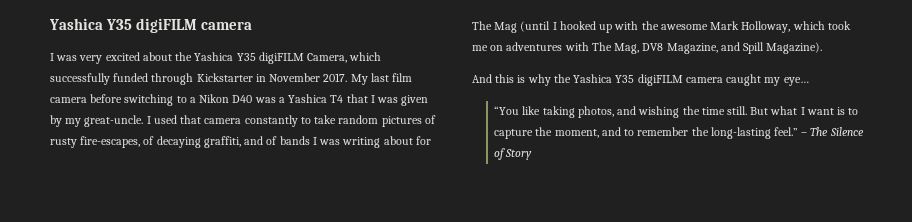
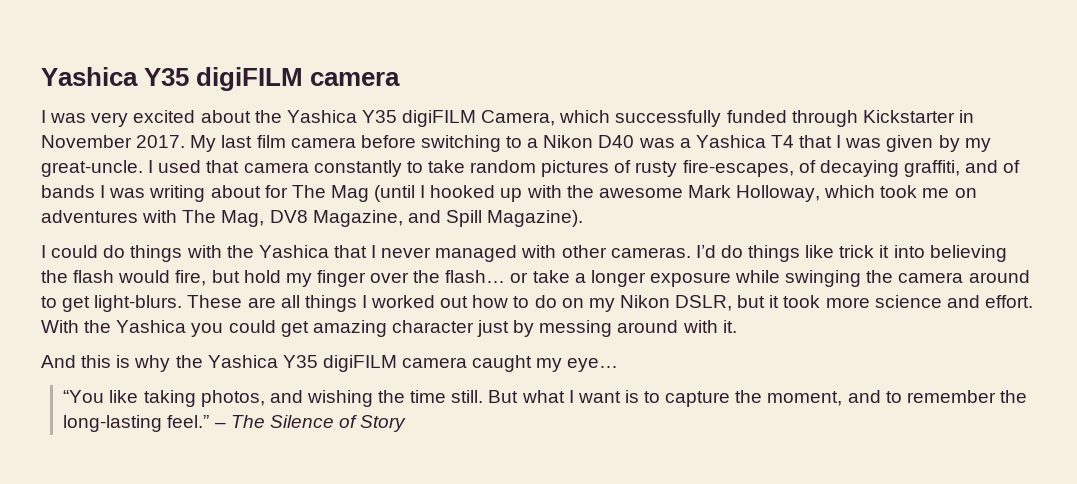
+ I could do things with the Yashica that I never managed with other cameras. I’d do things like trick it into believing the flash would fire, but hold my finger over the flash… or take a longer exposure while swinging the camera around to get light-blurs. These are all things I worked out how to do on my Nikon DSLR, but it took more science and effort. With the Yashica you could get amazing character just by messing around with it.

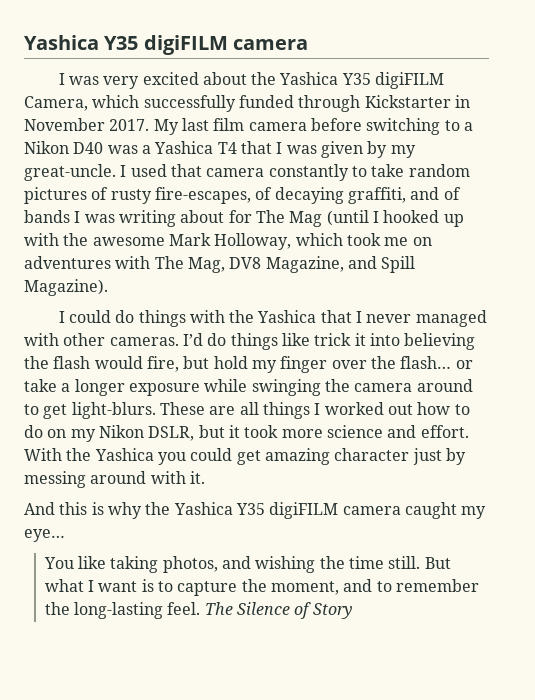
- “You like taking photos, and wishing the time still.
+ You like taking photos, and wishing the time still.
- But what I want is to capture the moment, and to remember the long-lasting feel.” – The Silence of Story
+ But what I want is to capture the moment, and to remember the long-lasting feel. The Silence of Story

